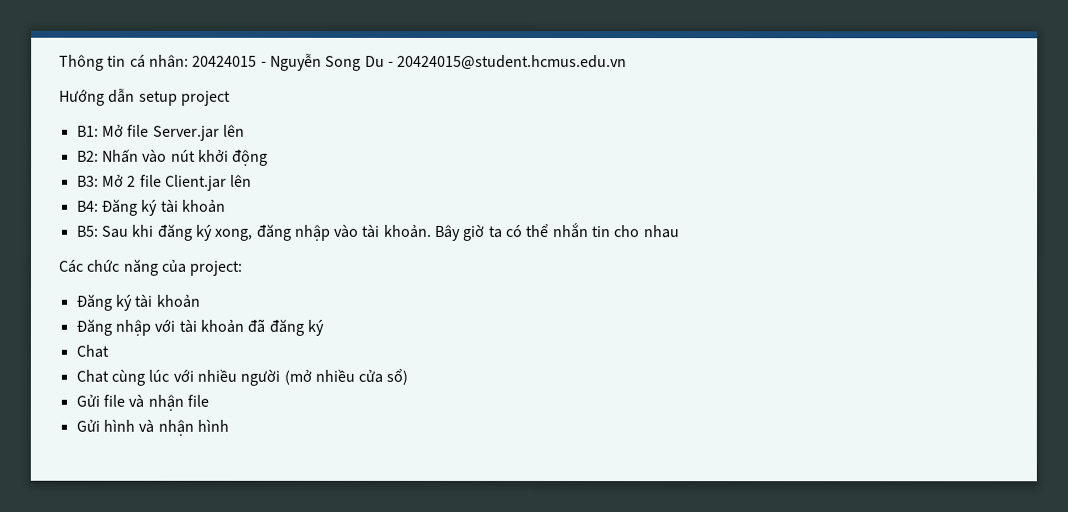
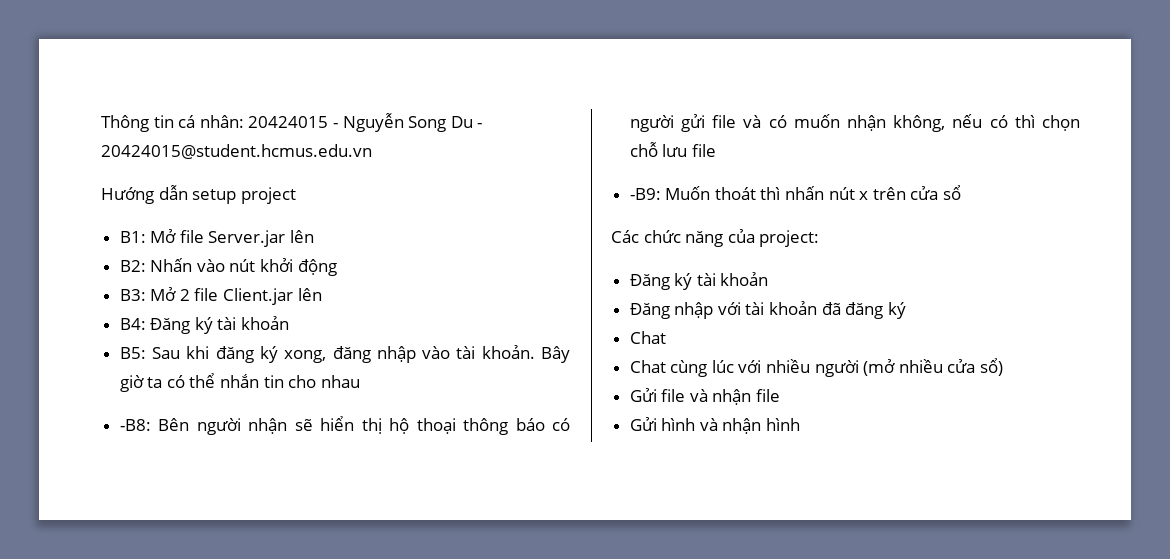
+ -B8: Bên người nhận sẽ hiển thị hộ thoại thông báo có người gửi file và có muốn nhận không, nếu có thì chọn chỗ lưu file
+ -B9: Muốn thoát thì nhấn nút x trên cửa sổ

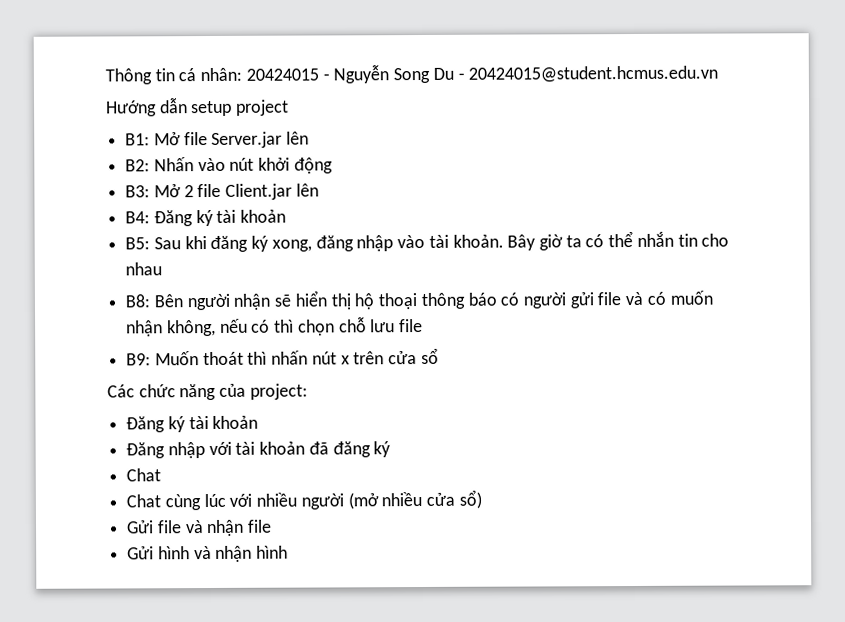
- -B8: Bên người nhận sẽ hiển thị hộ thoại thông báo có người gửi file và có muốn nhận không, nếu có thì chọn chỗ lưu file
+ B8: Bên người nhận sẽ hiển thị hộ thoại thông báo có người gửi file và có muốn nhận không, nếu có thì chọn chỗ lưu file
- -B9: Muốn thoát thì nhấn nút x trên cửa sổ
+ B9: Muốn thoát thì nhấn nút x trên cửa sổ

